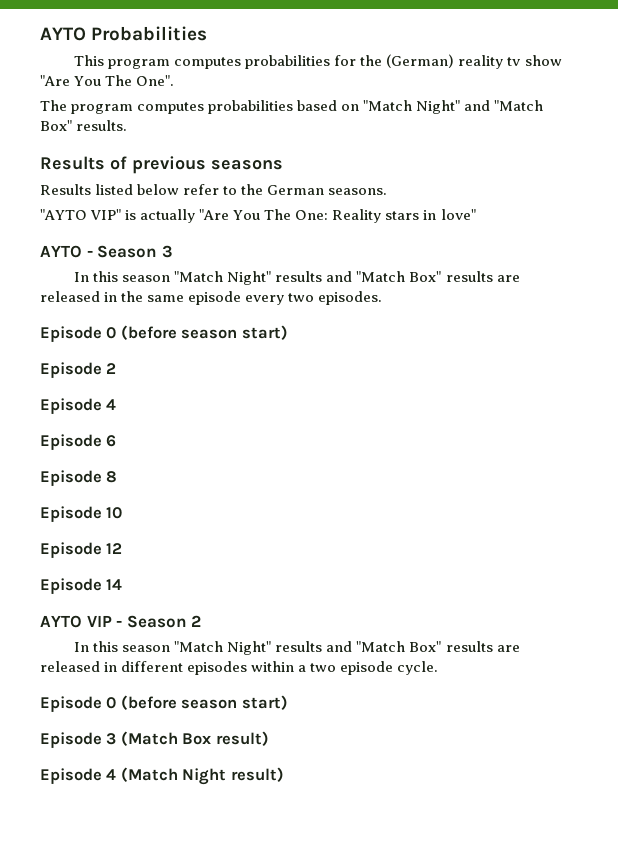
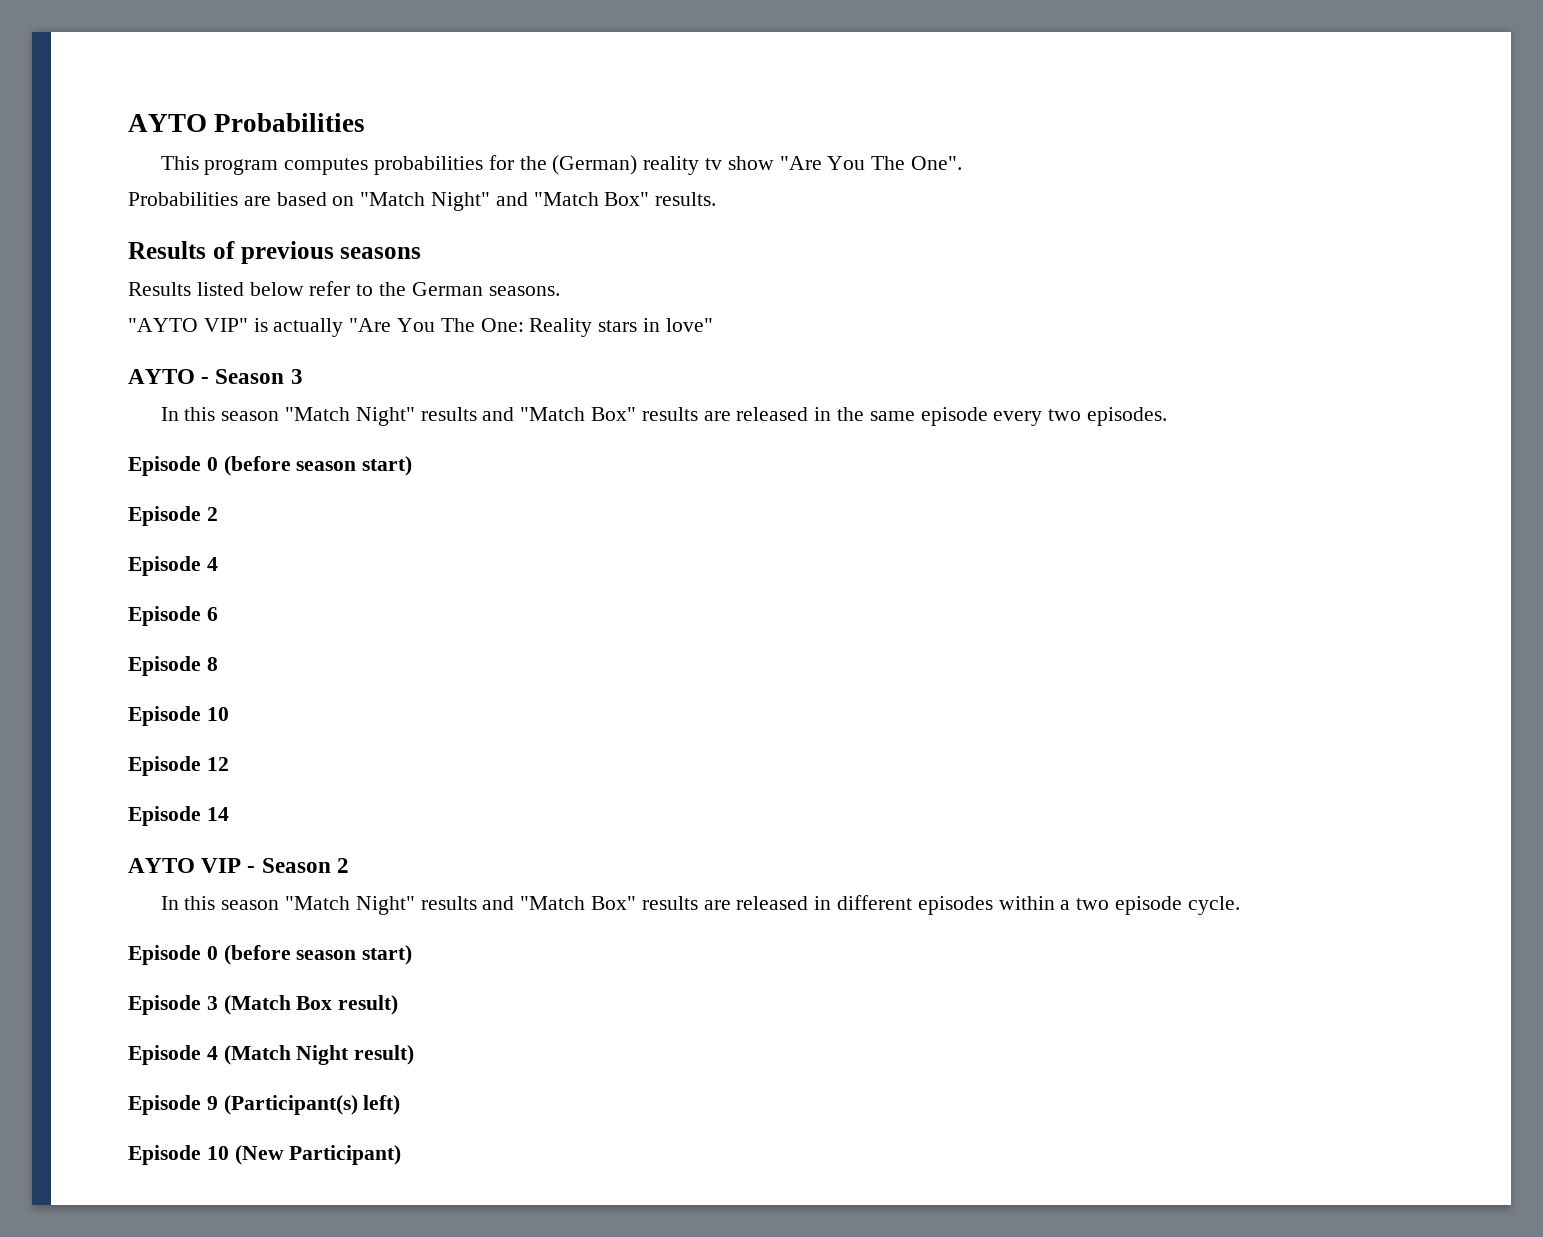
- The program computes probabilities based on "Match Night" and "Match Box" results.
+ Probabilities are based on "Match Night" and "Match Box" results.
+ Episode 9 (Participant(s) left)
+ Episode 10 (New Participant)

